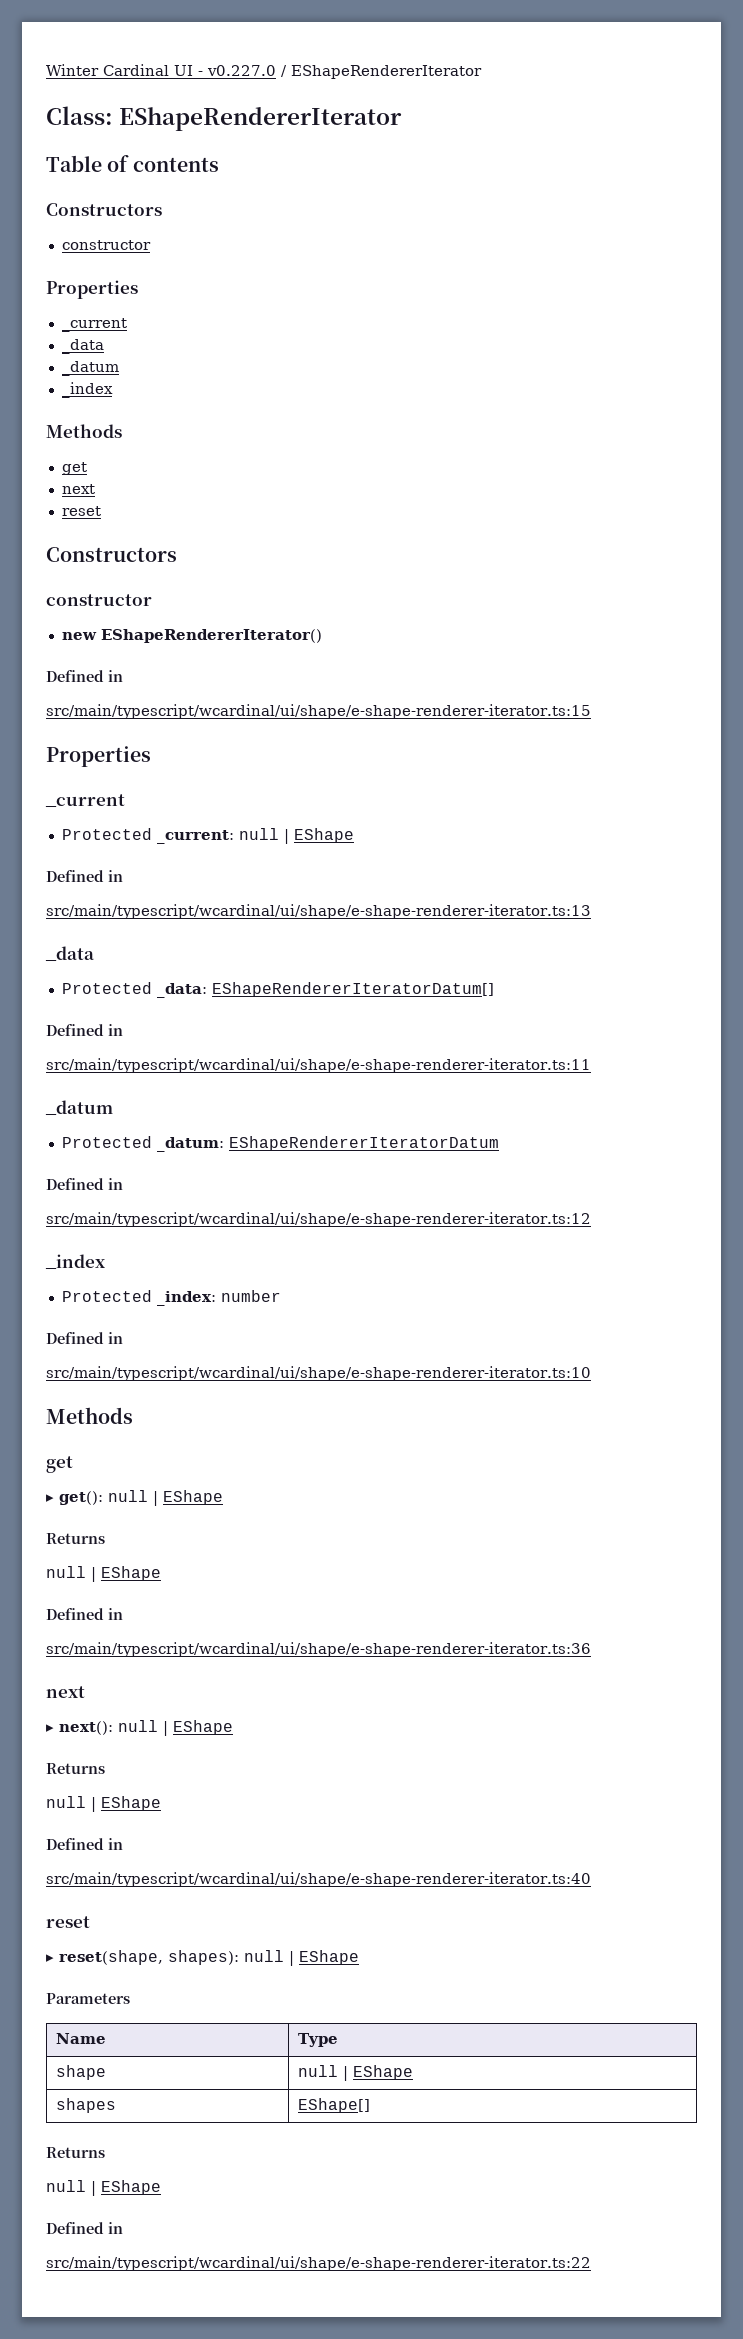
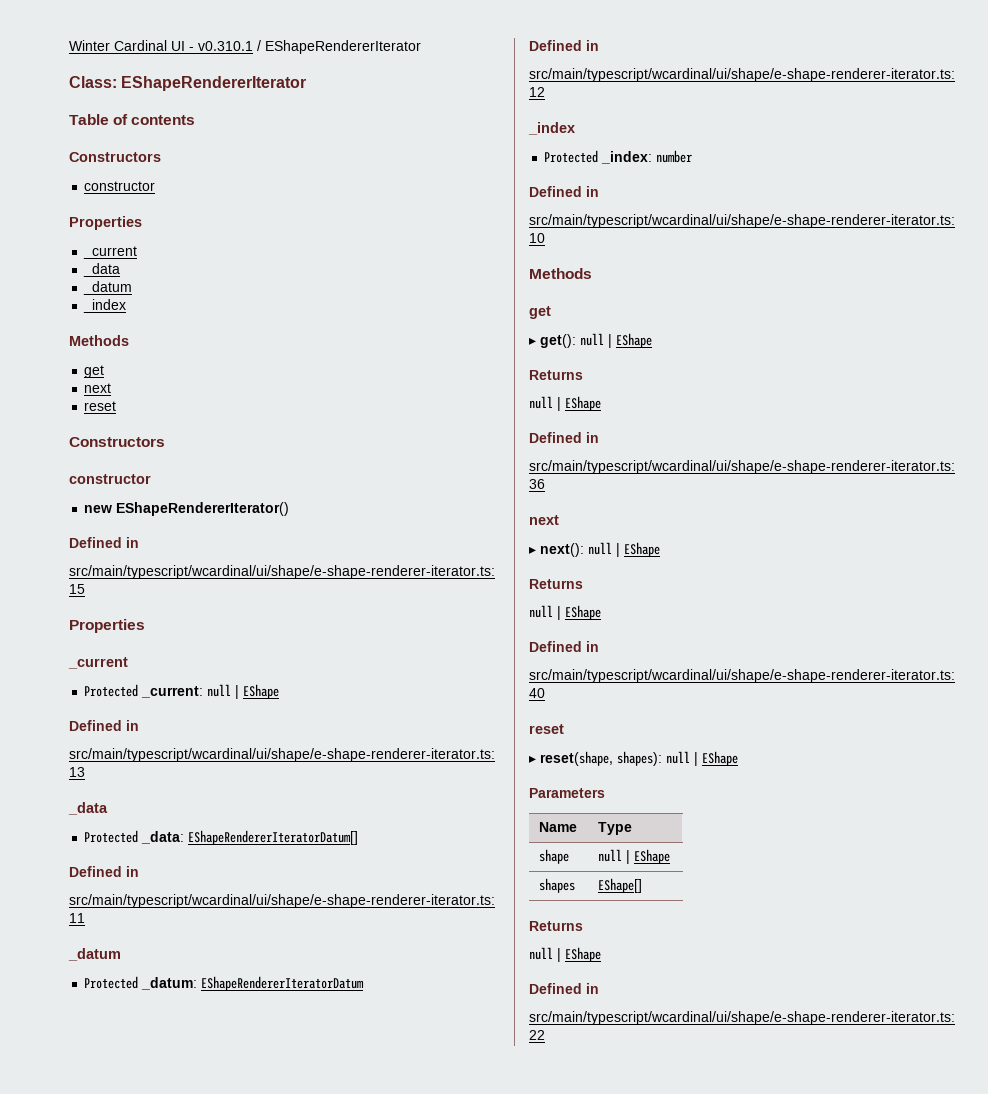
- Winter Cardinal UI - v0.227.0 / EShapeRendererIterator
+ Winter Cardinal UI - v0.310.1 / EShapeRendererIterator

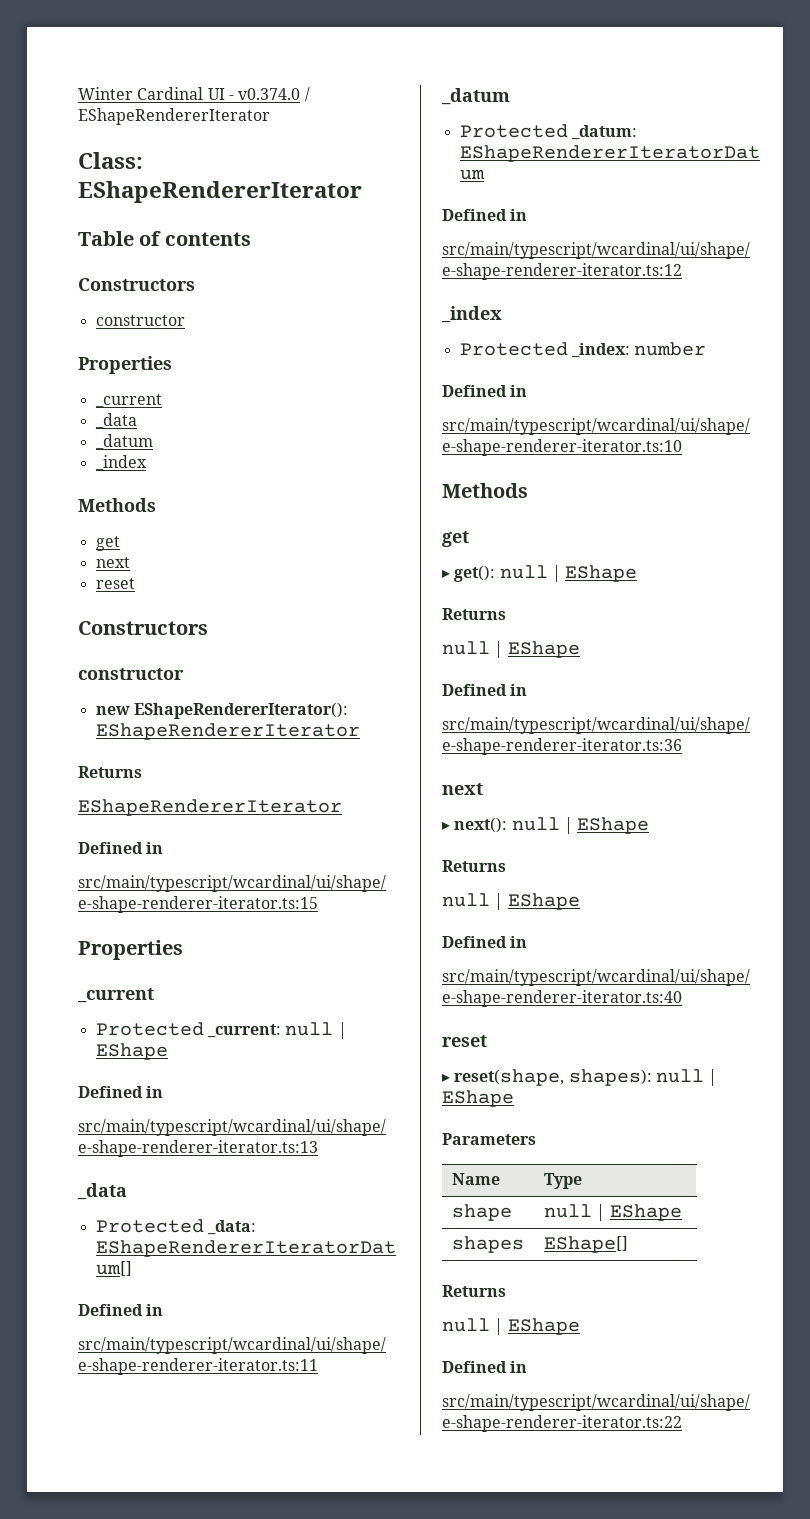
- Winter Cardinal UI - v0.310.1 / EShapeRendererIterator
+ Winter Cardinal UI - v0.374.0 / EShapeRendererIterator
- new EShapeRendererIterator()
+ new EShapeRendererIterator(): EShapeRendererIterator
+ Returns
+ EShapeRendererIterator

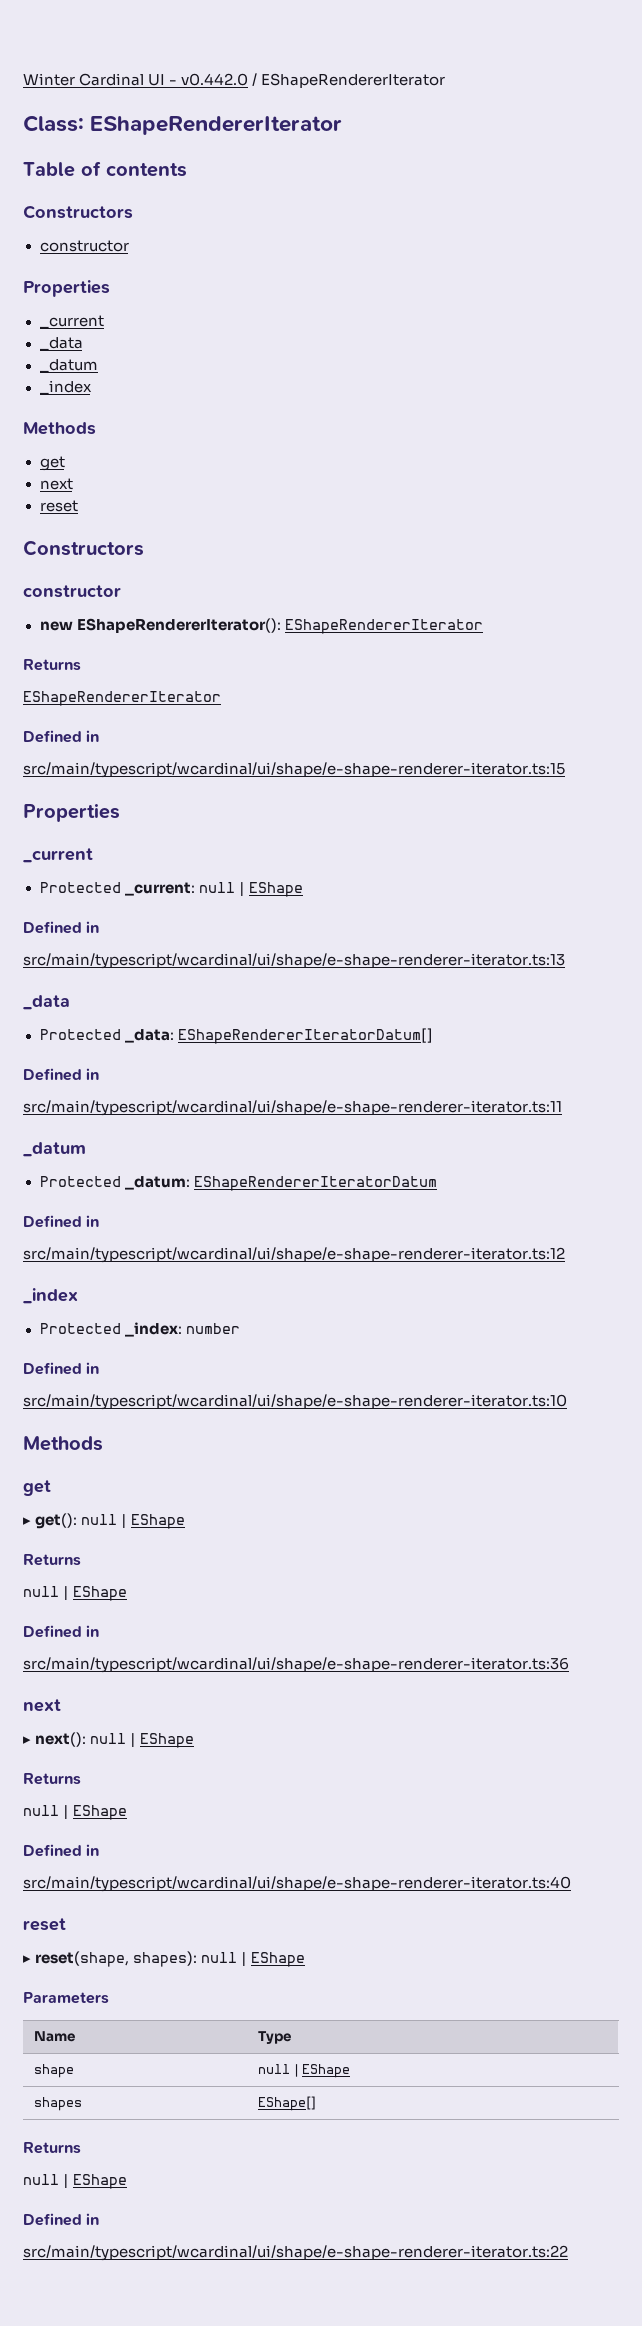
- Winter Cardinal UI - v0.374.0 / EShapeRendererIterator
+ Winter Cardinal UI - v0.442.0 / EShapeRendererIterator

